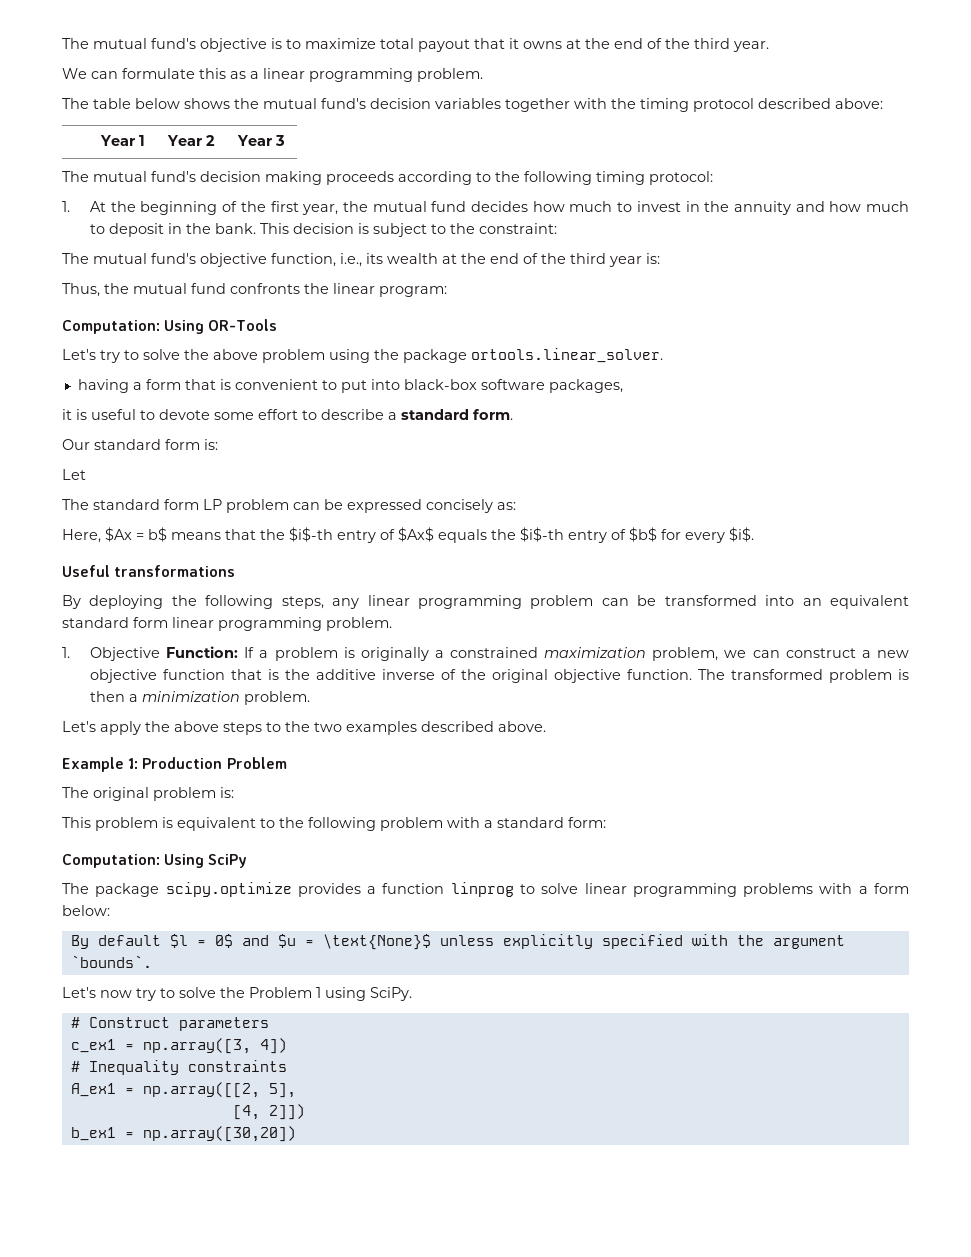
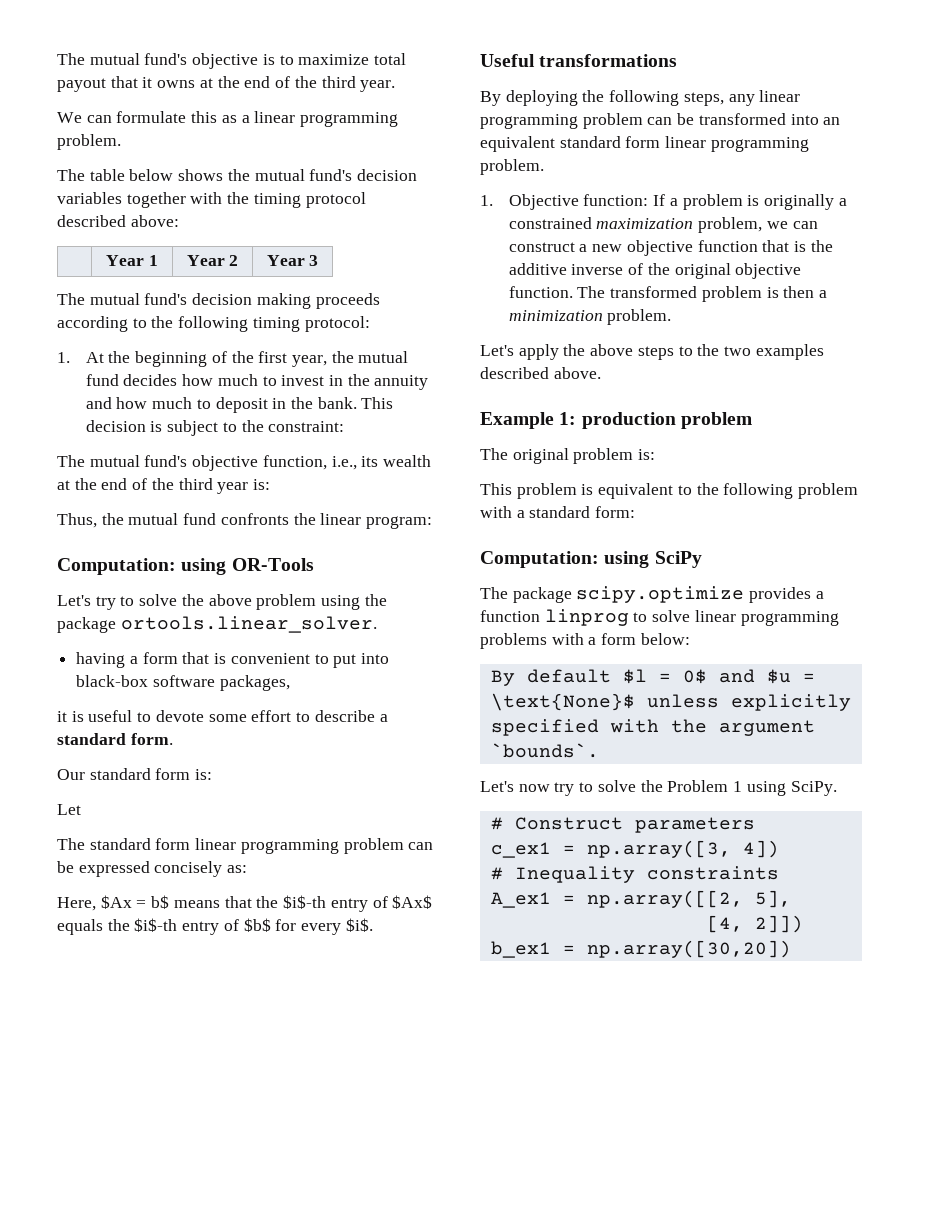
- Computation: Using OR-Tools
+ Computation: using OR-Tools
- The standard form LP problem can be expressed concisely as:
+ The standard form linear programming problem can be expressed concisely as:
- 1. Objective Function: If a problem is originally a constrained maximization problem, we can construct a new objective function that is the additive inverse of the original objective function.
+ 1. Objective function: If a problem is originally a constrained maximization problem, we can construct a new objective function that is the additive inverse of the original objective function.
- Example 1: Production Problem
+ Example 1: production problem
- Computation: Using SciPy
+ Computation: using SciPy

